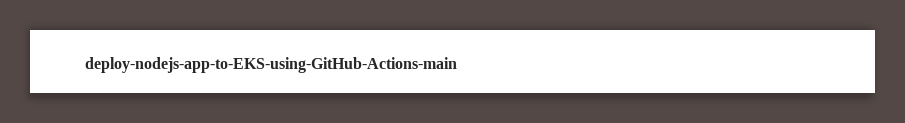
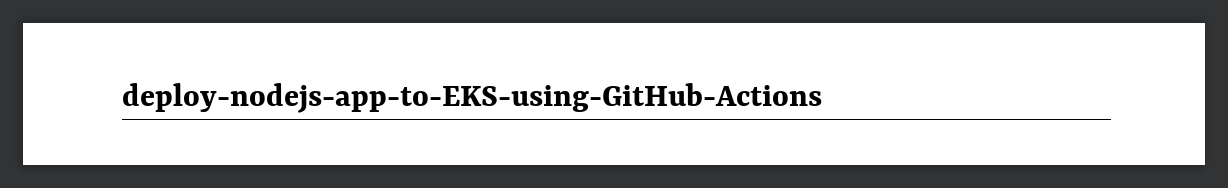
- deploy-nodejs-app-to-EKS-using-GitHub-Actions-main
+ deploy-nodejs-app-to-EKS-using-GitHub-Actions

